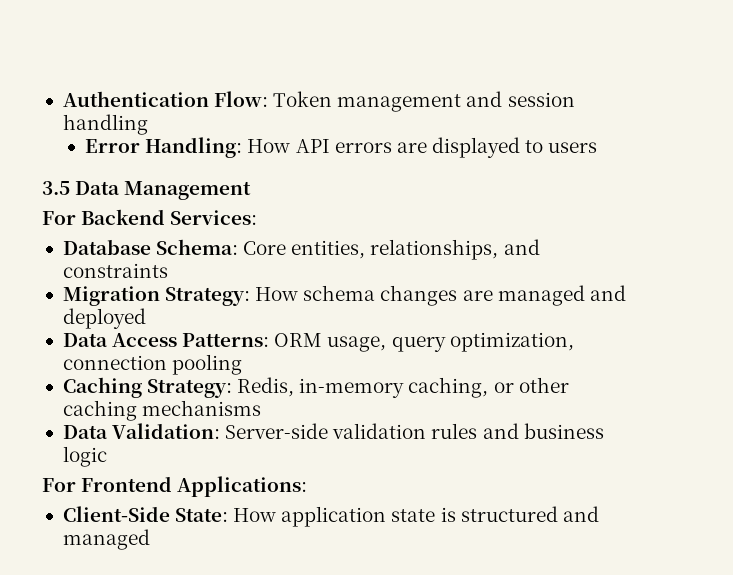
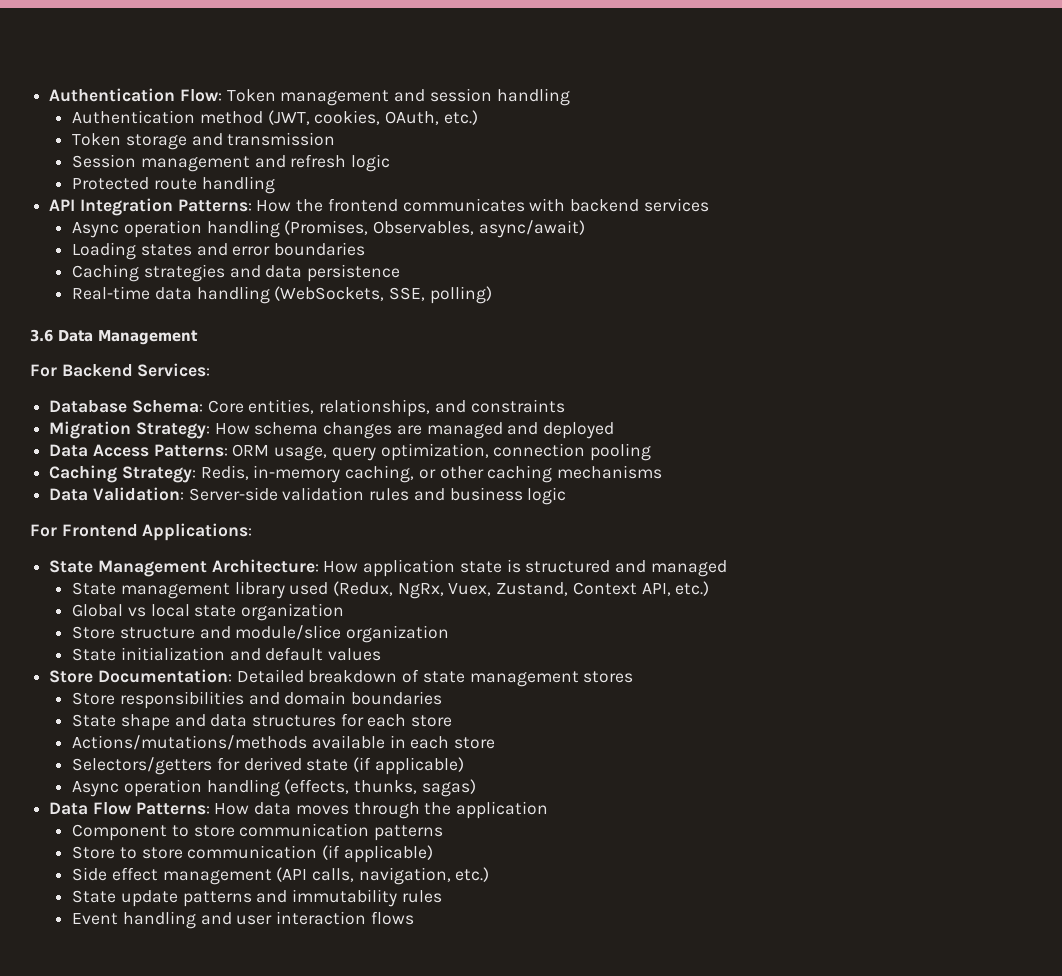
- Error Handling: How API errors are displayed to users
- 3.5 Data Management
+ Authentication method (JWT, cookies, OAuth, etc.)
+ Token storage and transmission
+ Session management and refresh logic
+ Protected route handling
+ API Integration Patterns: How the frontend communicates with backend services
+ Async operation handling (Promises, Observables, async/await)
+ Loading states and error boundaries
+ Caching strategies and data persistence
+ Real-time data handling (WebSockets, SSE, polling)
+ 3.6 Data Management
- Client-Side State: How application state is structured and managed
+ State Management Architecture: How application state is structured and managed
+ State management library used (Redux, NgRx, Vuex, Zustand, Context API, etc.)
+ Global vs local state organization
+ Store structure and module/slice organization
+ State initialization and default values
+ Store Documentation: Detailed breakdown of state management stores
+ Store responsibilities and domain boundaries
+ State shape and data structures for each store
+ Actions/mutations/methods available in each store
+ Selectors/getters for derived state (if applicable)
+ Async operation handling (effects, thunks, sagas)
+ Data Flow Patterns: How data moves through the application
+ Component to store communication patterns
+ Store to store communication (if applicable)
+ Side effect management (API calls, navigation, etc.)
+ State update patterns and immutability rules
+ Event handling and user interaction flows

